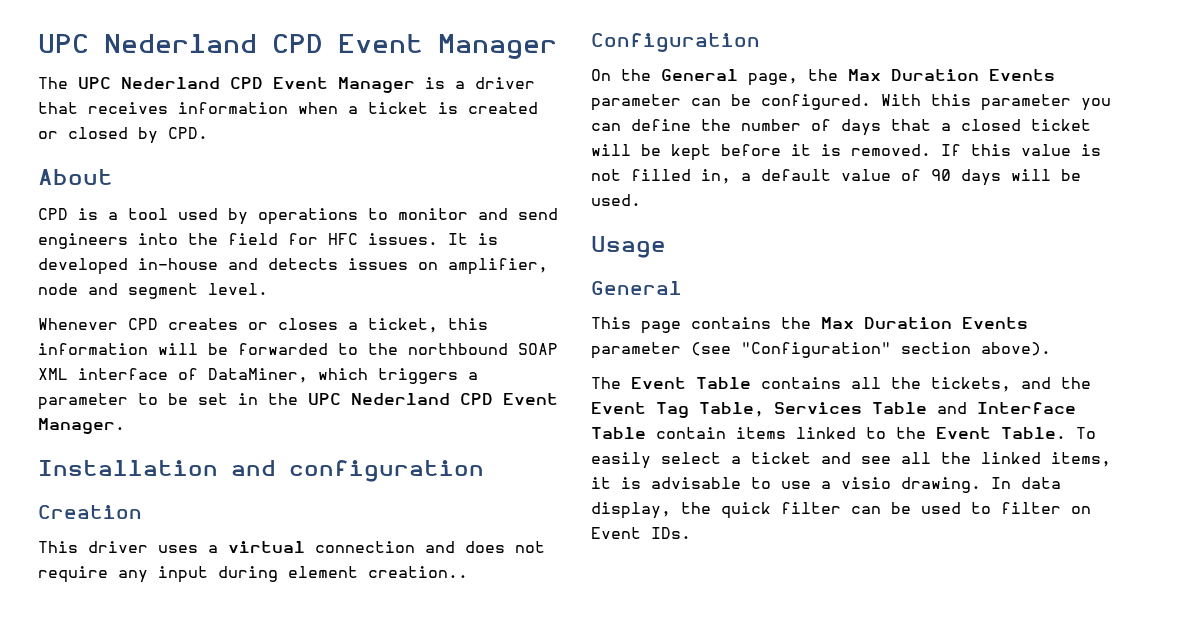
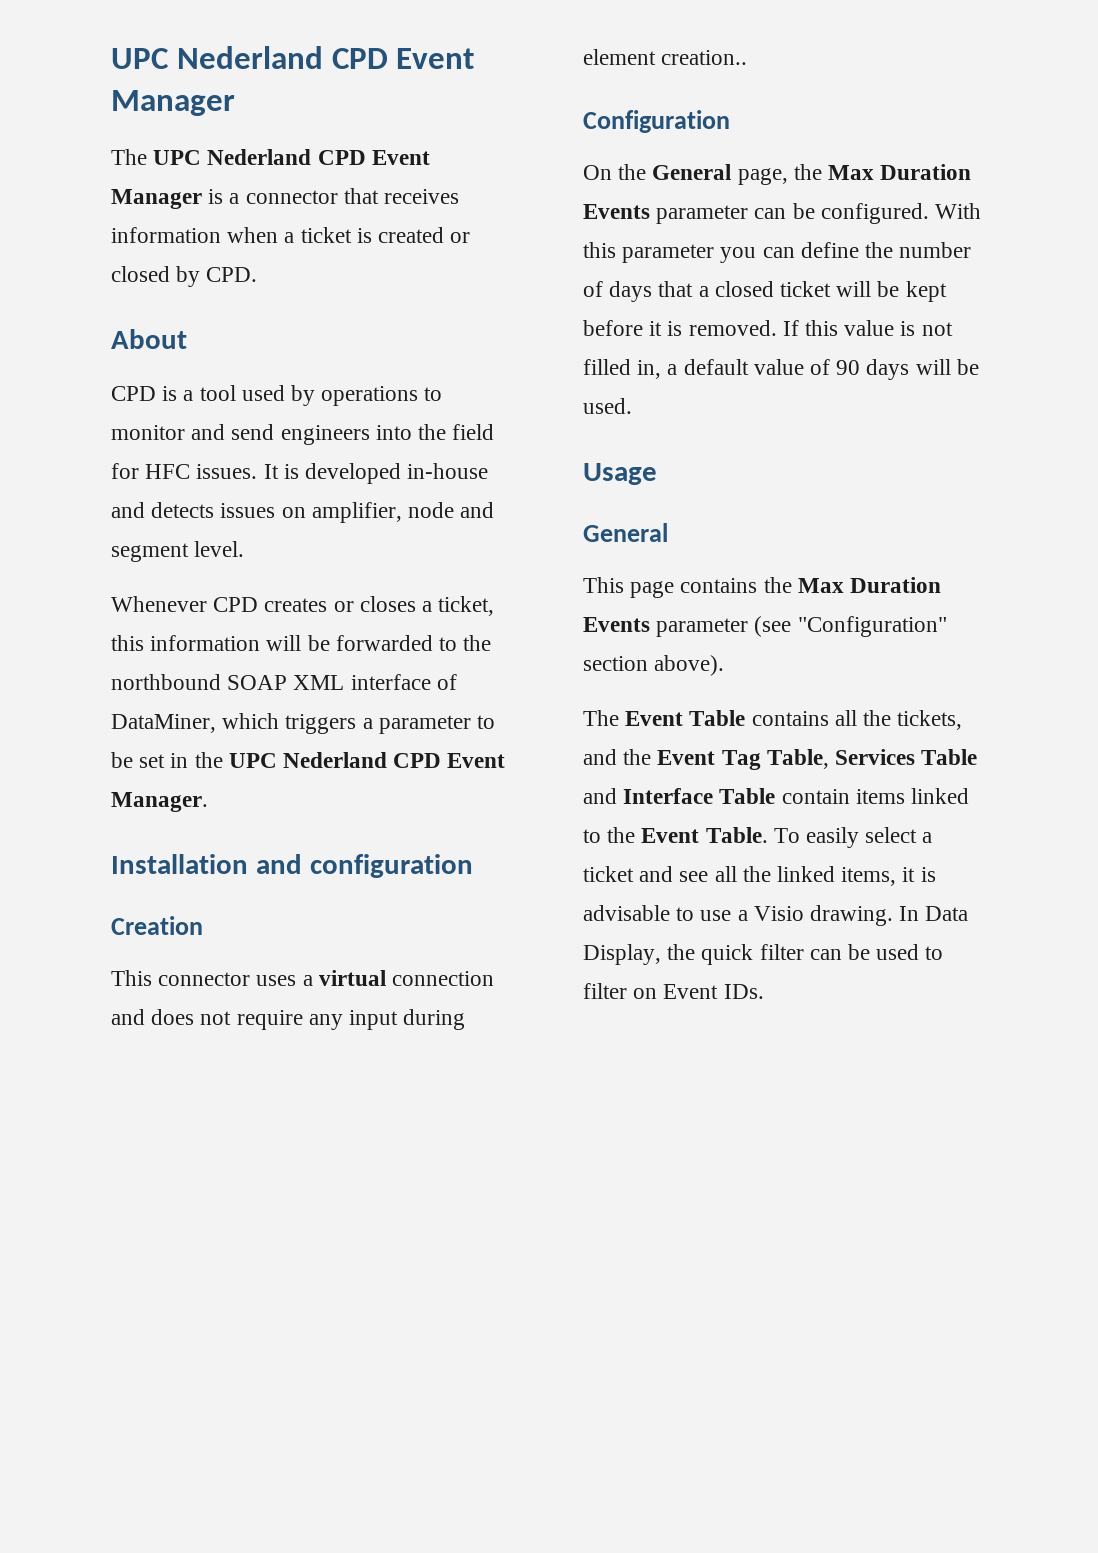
- The UPC Nederland CPD Event Manager is a driver that receives information when a ticket is created or closed by CPD.
+ The UPC Nederland CPD Event Manager is a connector that receives information when a ticket is created or closed by CPD.
- This driver uses a virtual connection and does not require any input during element creation..
+ This connector uses a virtual connection and does not require any input during element creation..
- To easily select a ticket and see all the linked items, it is advisable to use a visio drawing.
+ To easily select a ticket and see all the linked items, it is advisable to use a Visio drawing.
- In data display, the quick filter can be used to filter on Event IDs.
+ In Data Display, the quick filter can be used to filter on Event IDs.

